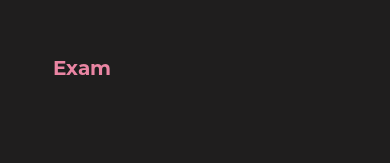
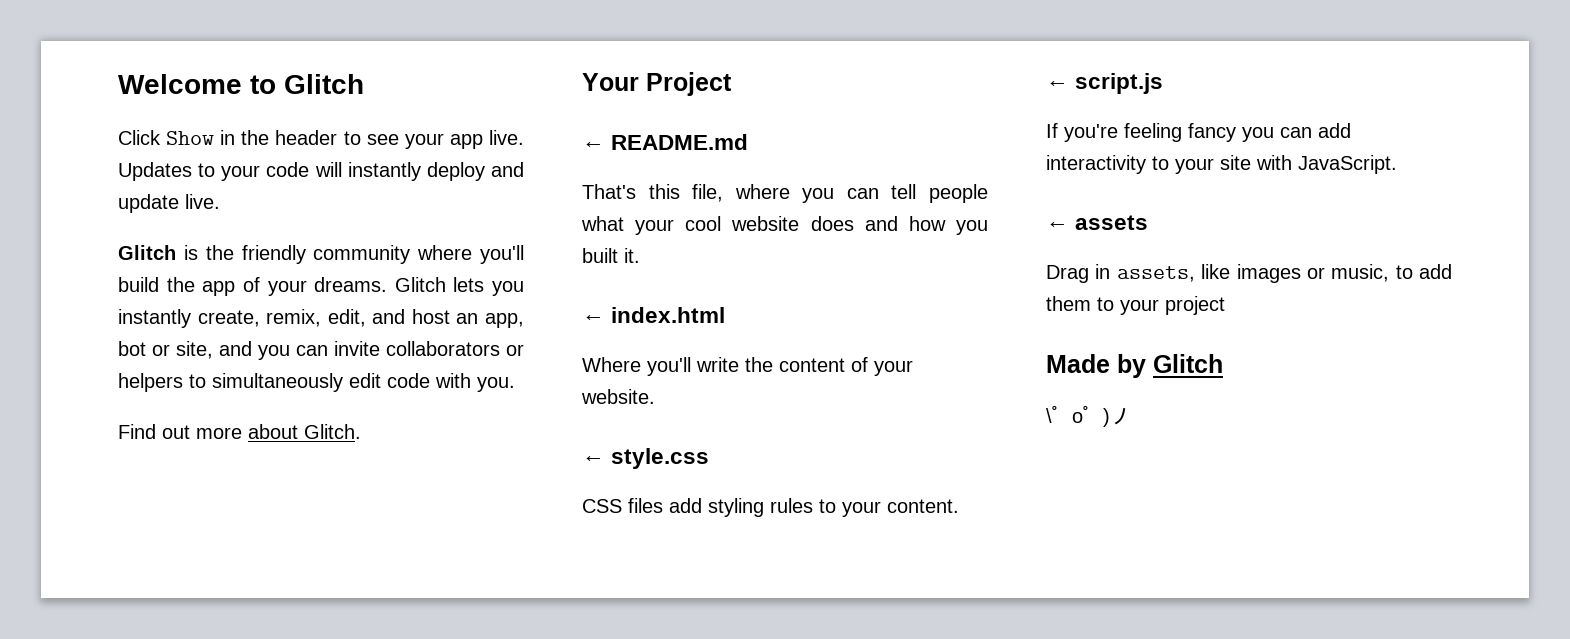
- Exam
+ Welcome to Glitch
+ Click Show in the header to see your app live. Updates to your code will instantly deploy and update live.
+ Glitch is the friendly community where you'll build the app of your dreams. Glitch lets you instantly create, remix, edit, and host an app, bot or site, and you can invite collaborators or helpers to simultaneously edit code with you.
+ Find out more about Glitch.
+ Your Project
+ ← README.md
+ That's this file, where you can tell people what your cool website does and how you built it.
+ ← index.html
+ Where you'll write the content of your website.
+ ← style.css
+ CSS files add styling rules to your content.
+ ← script.js
+ If you're feeling fancy you can add interactivity to your site with JavaScript.
+ ← assets
+ Drag in assets, like images or music, to add them to your project
+ Made by Glitch
+ \゜o゜)ノ

